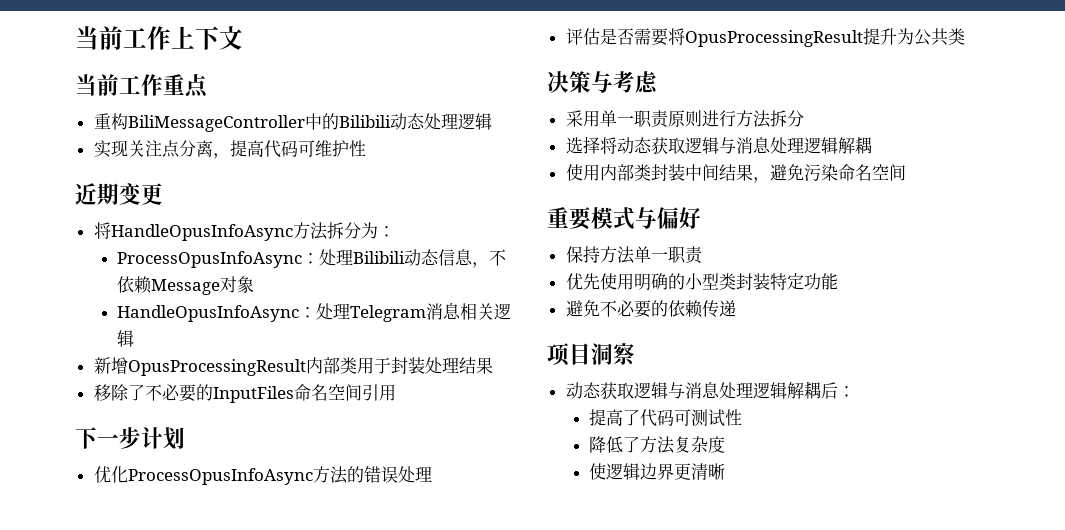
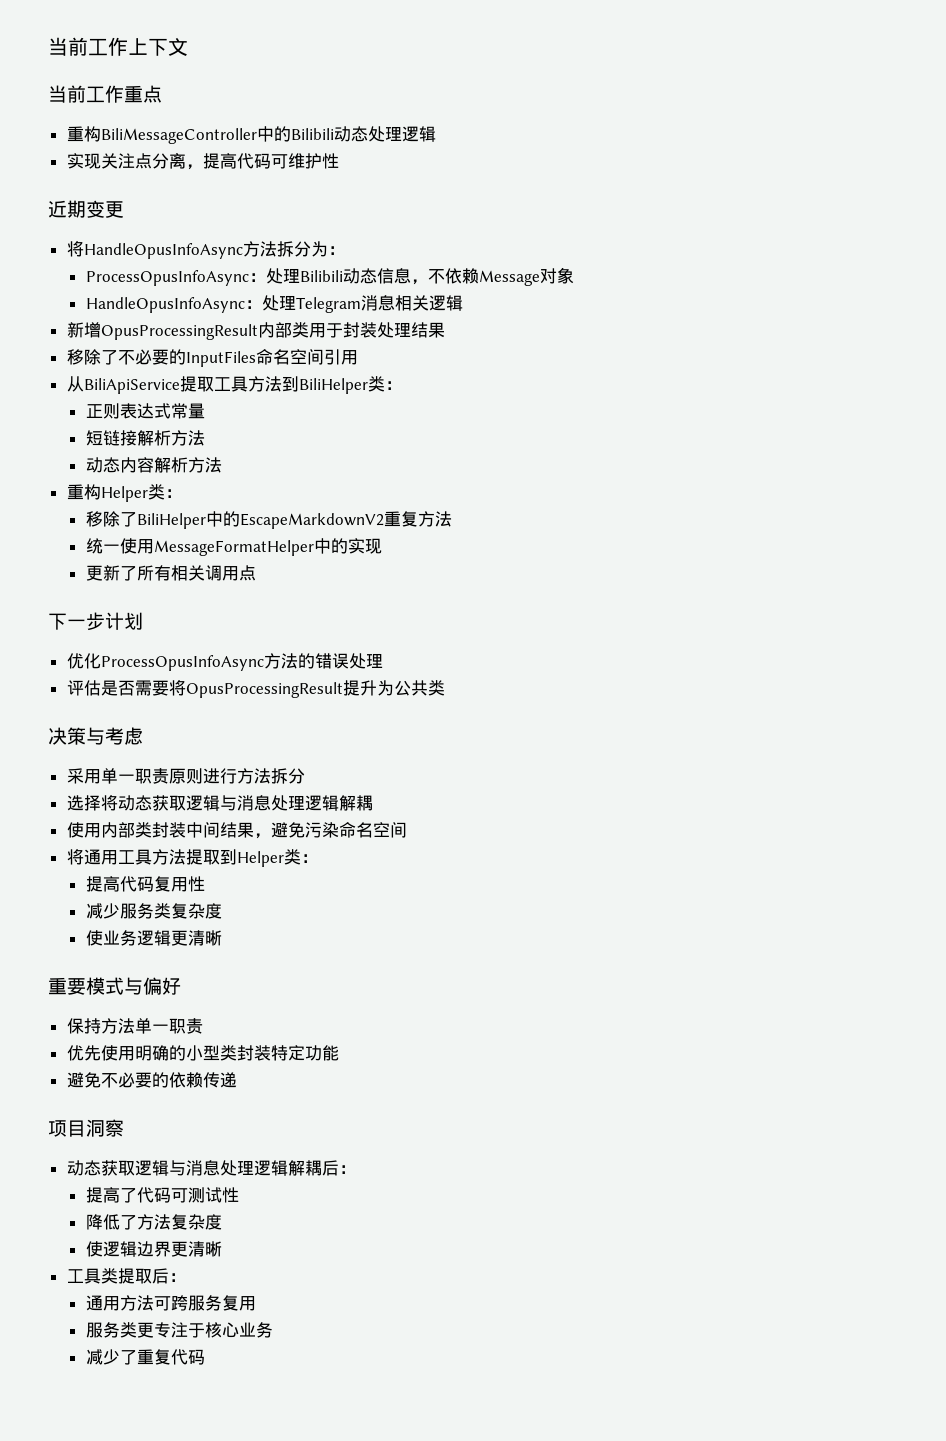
+ 从BiliApiService提取工具方法到BiliHelper类：
+ 正则表达式常量
+ 短链接解析方法
+ 动态内容解析方法
+ 重构Helper类：
+ 移除了BiliHelper中的EscapeMarkdownV2重复方法
+ 统一使用MessageFormatHelper中的实现
+ 更新了所有相关调用点
+ 将通用工具方法提取到Helper类：
+ 提高代码复用性
+ 减少服务类复杂度
+ 使业务逻辑更清晰
+ 工具类提取后：
+ 通用方法可跨服务复用
+ 服务类更专注于核心业务
+ 减少了重复代码

